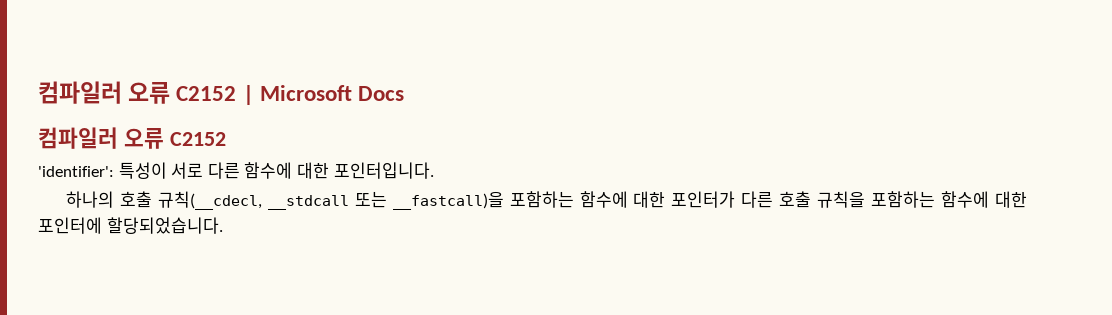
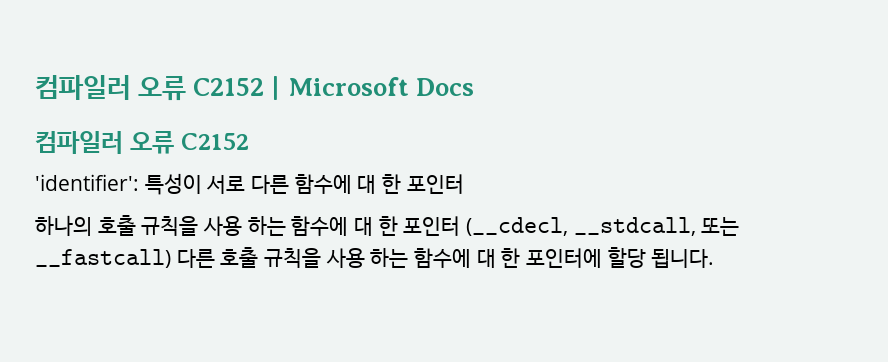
- 'identifier': 특성이 서로 다른 함수에 대한 포인터입니다.
+ 'identifier': 특성이 서로 다른 함수에 대 한 포인터
- 하나의 호출 규칙(__cdecl, __stdcall 또는 __fastcall)을 포함하는 함수에 대한 포인터가 다른 호출 규칙을 포함하는 함수에 대한 포인터에 할당되었습니다.
+ 하나의 호출 규칙을 사용 하는 함수에 대 한 포인터 (__cdecl, __stdcall, 또는 __fastcall) 다른 호출 규칙을 사용 하는 함수에 대 한 포인터에 할당 됩니다.

